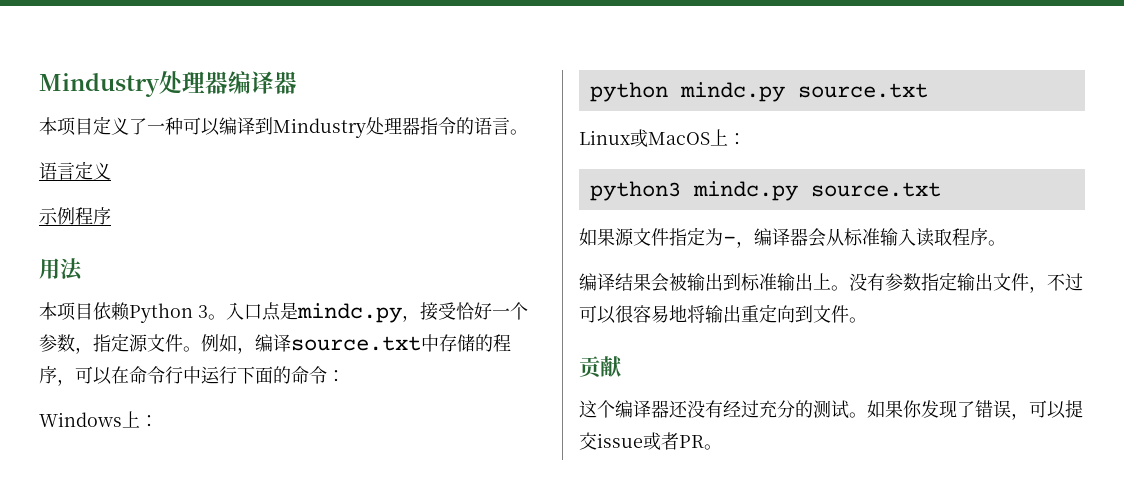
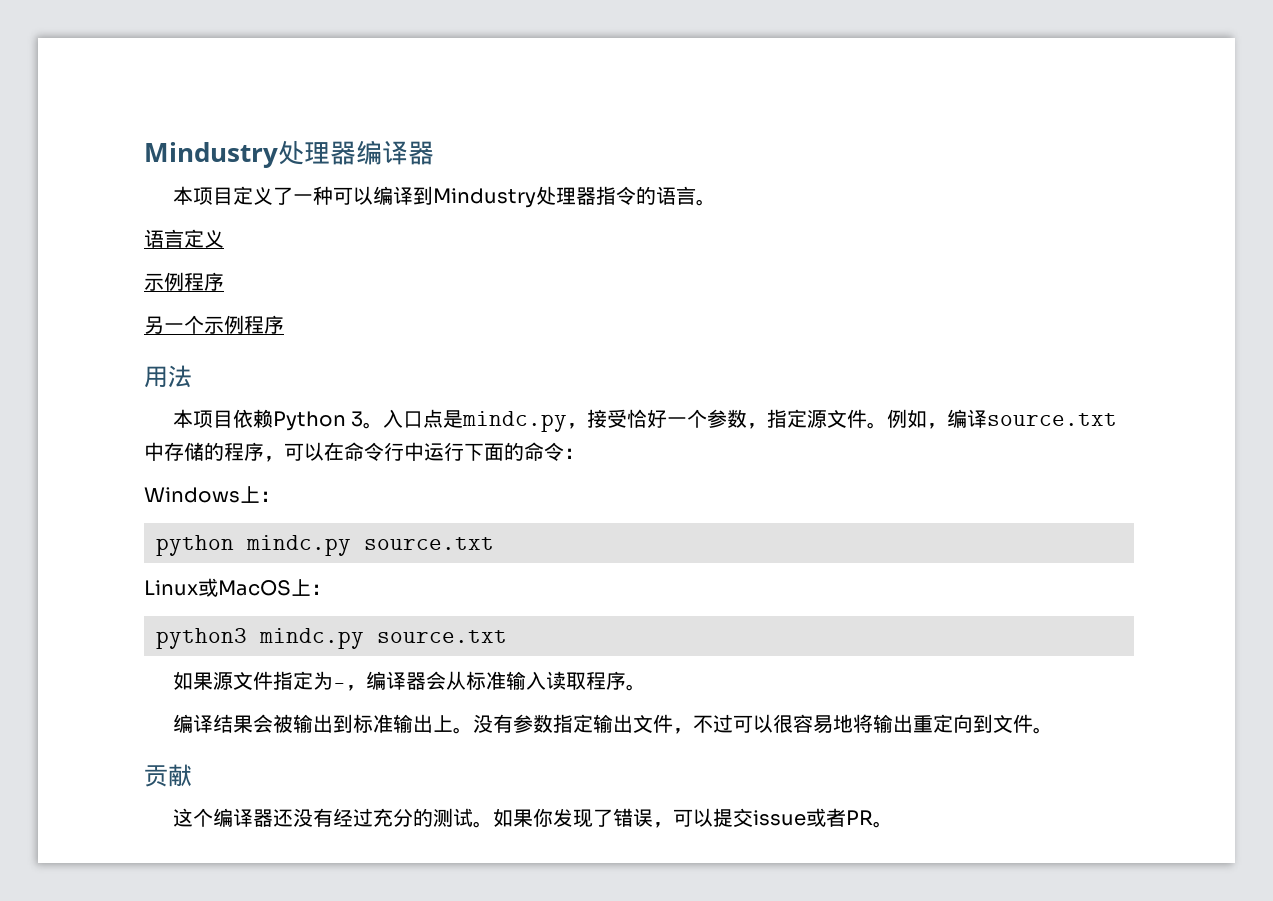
+ 另一个示例程序

